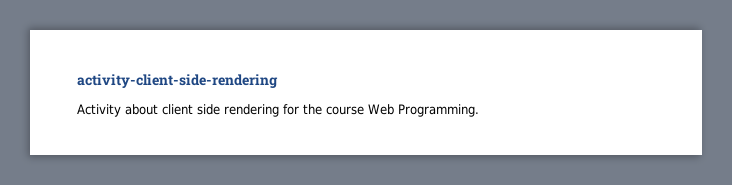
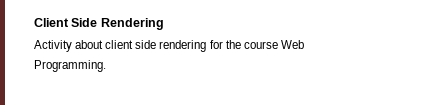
- activity-client-side-rendering
+ Client Side Rendering

